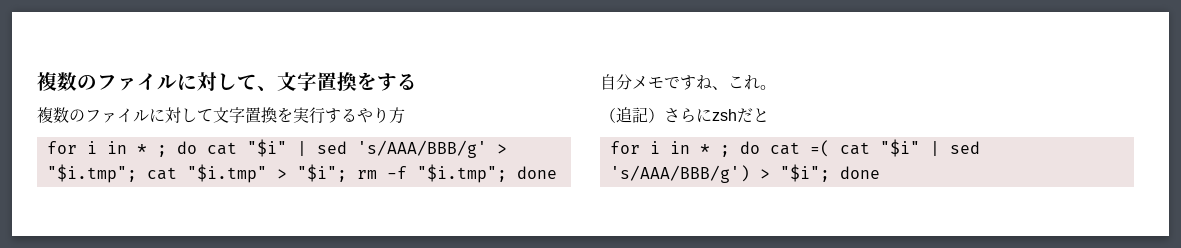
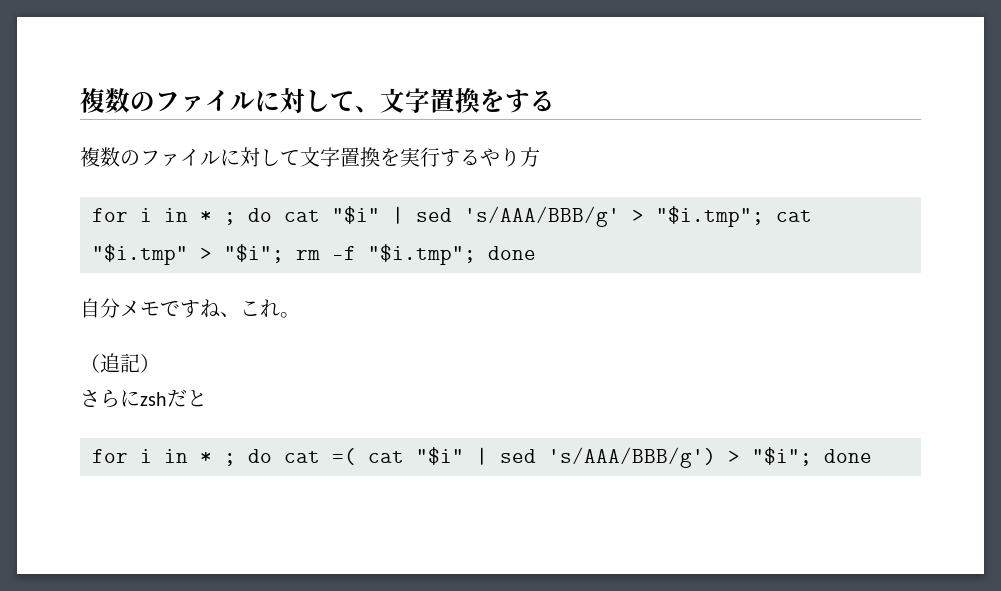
- （追記）さらにzshだと
+ （追記）
+ さらにzshだと

